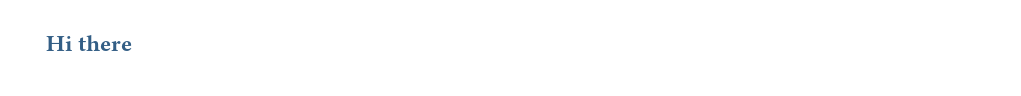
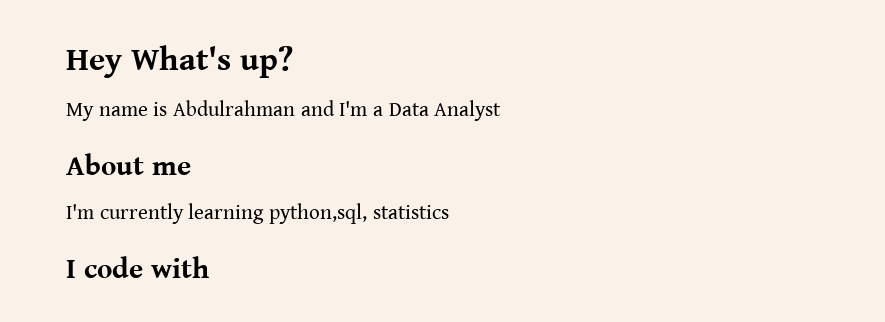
- Hi there
+ Hey What's up?
+ My name is Abdulrahman and I'm a Data Analyst
+ About me
+ I'm currently learning python,sql, statistics
+ I code with

